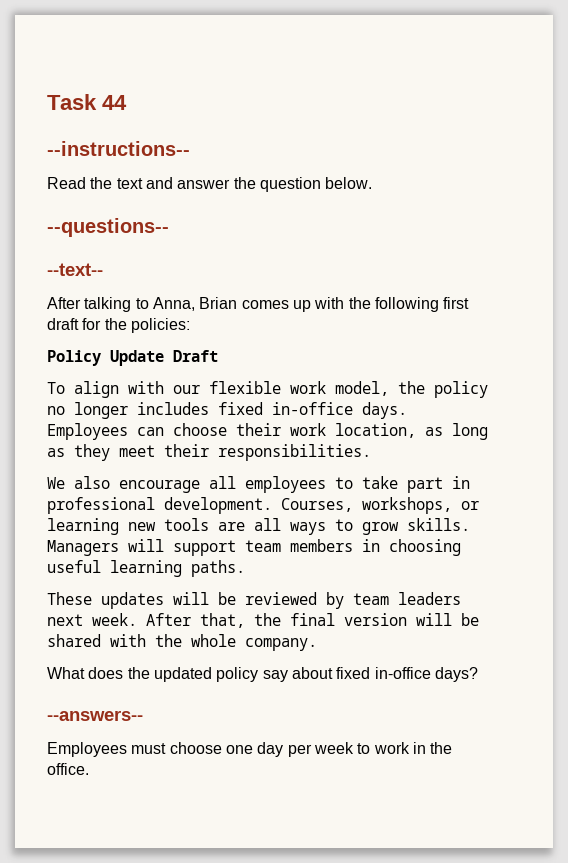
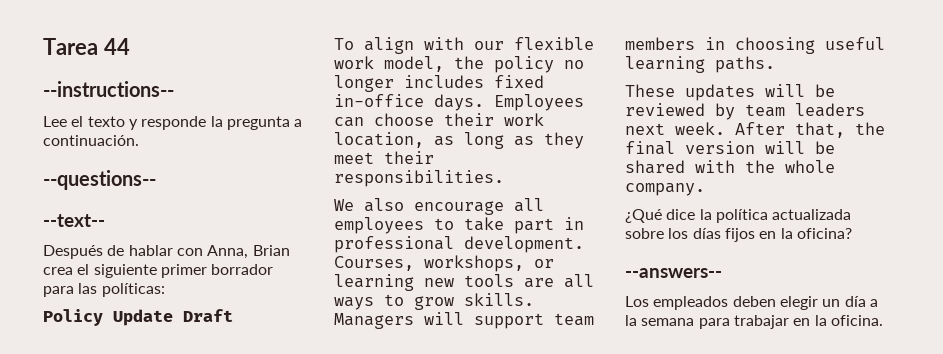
- Task 44
+ Tarea 44
- Read the text and answer the question below.
+ Lee el texto y responde la pregunta a continuación.
  --questions--
  --text--
- After talking to Anna, Brian comes up with the following first draft for the policies:
+ Después de hablar con Anna, Brian crea el siguiente primer borrador para las políticas:
- What does the updated policy say about fixed in-office days?
+ ¿Qué dice la política actualizada sobre los días fijos en la oficina?
  --answers--
- Employees must choose one day per week to work in the office.
+ Los empleados deben elegir un día a la semana para trabajar en la oficina.

